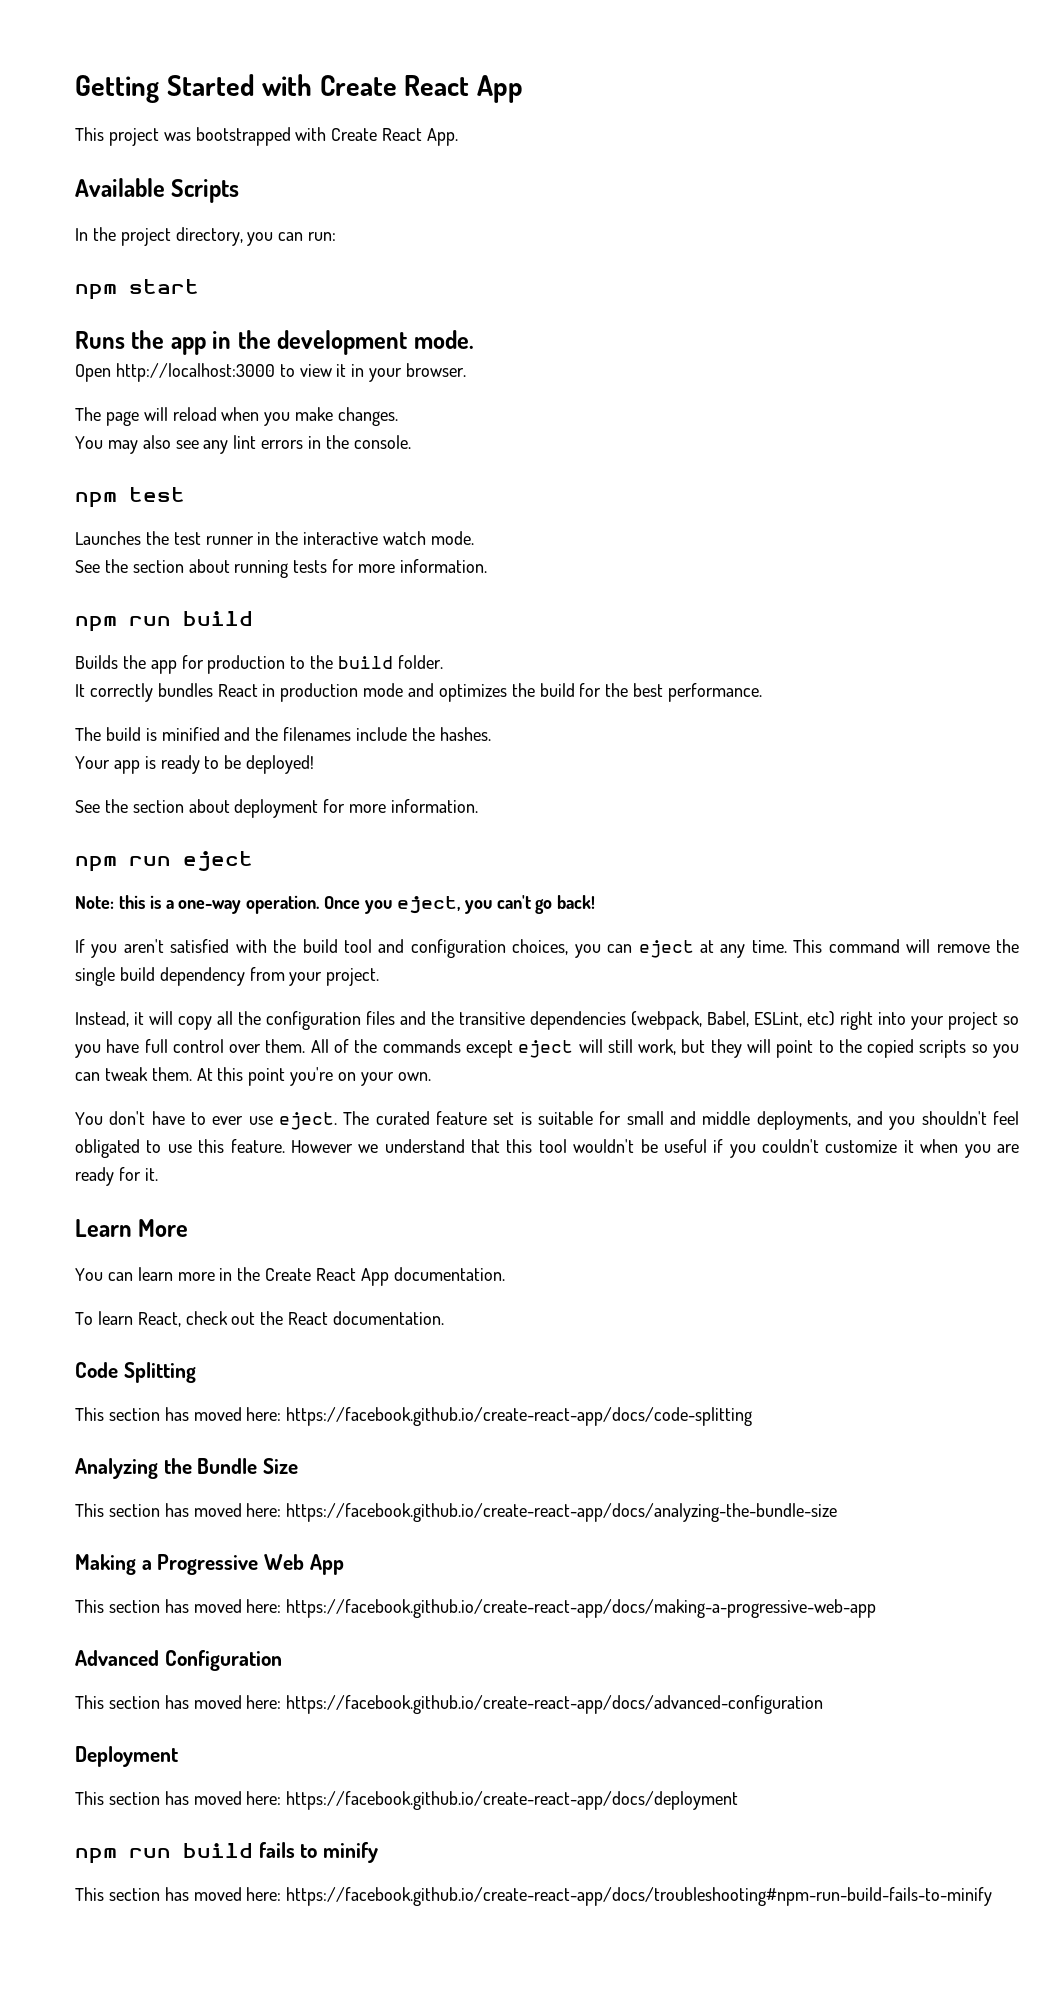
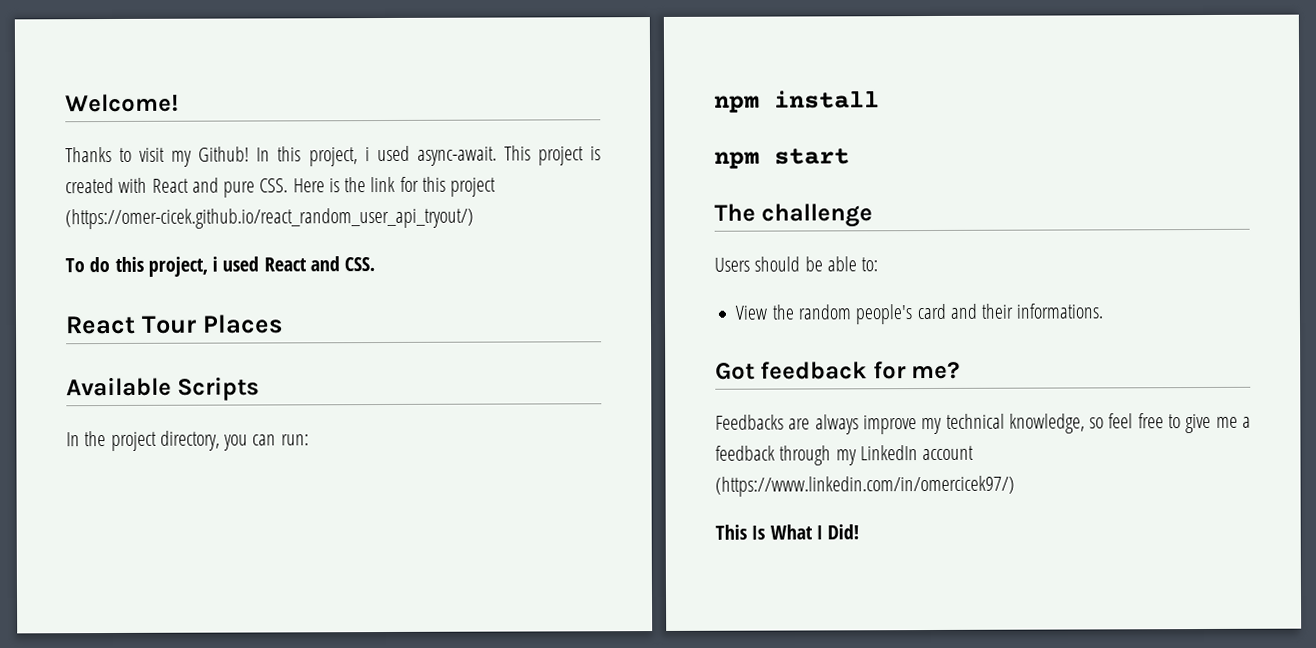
- Getting Started with Create React App
- This project was bootstrapped with Create React App.
+ Welcome!
+ Thanks to visit my Github! In this project, i used async-await. This project is created with React and pure CSS. Here is the link for this project (https://omer-cicek.github.io/react_random_user_api_tryout/)
+ To do this project, i used React and CSS.
+ React Tour Places
+ npm install
- Runs the app in the development mode.
- Open http://localhost:3000 to view it in your browser.
- The page will reload when you make changes.
- You may also see any lint errors in the console.
- npm test
- Launches the test runner in the interactive watch mode.
- See the section about running tests for more information.
- npm run build
- Builds the app for production to the build folder.
- It correctly bundles React in production mode and optimizes the build for the best performance.
- The build is minified and the filenames include the hashes.
- Your app is ready to be deployed!
- See the section about deployment for more information.
- npm run eject
- Note: this is a one-way operation. Once you eject, you can't go back!
- If you aren't satisfied with the build tool and configuration choices, you can eject at any time. This command will remove the single build dependency from your project.
- Instead, it will copy all the configuration files and the transitive dependencies (webpack, Babel, ESLint, etc) right into your project so you have full control over them. All of the commands except eject will still work, but they will point to the copied scripts so you can tweak them. At this point you're on your own.
- You don't have to ever use eject. The curated feature set is suitable for small and middle deployments, and you shouldn't feel obligated to use this feature. However we understand that this tool wouldn't be useful if you couldn't customize it when you are ready for it.
- Learn More
- You can learn more in the Create React App documentation.
- To learn React, check out the React documentation.
- Code Splitting
- This section has moved here: https://facebook.github.io/create-react-app/docs/code-splitting
- Analyzing the Bundle Size
- This section has moved here: https://facebook.github.io/create-react-app/docs/analyzing-the-bundle-size
- Making a Progressive Web App
- This section has moved here: https://facebook.github.io/create-react-app/docs/making-a-progressive-web-app
- Advanced Configuration
- This section has moved here: https://facebook.github.io/create-react-app/docs/advanced-configuration
- Deployment
- This section has moved here: https://facebook.github.io/create-react-app/docs/deployment
- npm run build fails to minify
- This section has moved here: https://facebook.github.io/create-react-app/docs/troubleshooting#npm-run-build-fails-to-minify
+ The challenge
+ Users should be able to:
+ View the random people's card and their informations.
+ Got feedback for me?
+ Feedbacks are always improve my technical knowledge, so feel free to give me a feedback through my LinkedIn account (https://www.linkedin.com/in/omercicek97/)
+ This Is What I Did!

